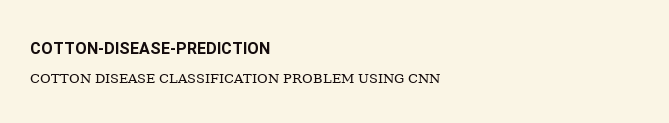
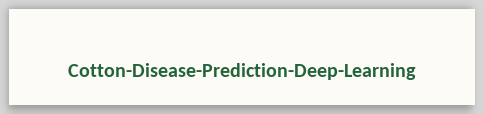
- COTTON-DISEASE-PREDICTION
- COTTON DISEASE CLASSIFICATION PROBLEM USING CNN
+ Cotton-Disease-Prediction-Deep-Learning

